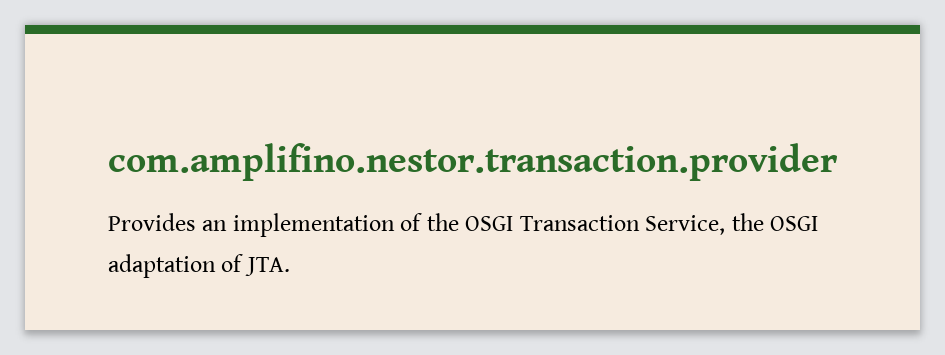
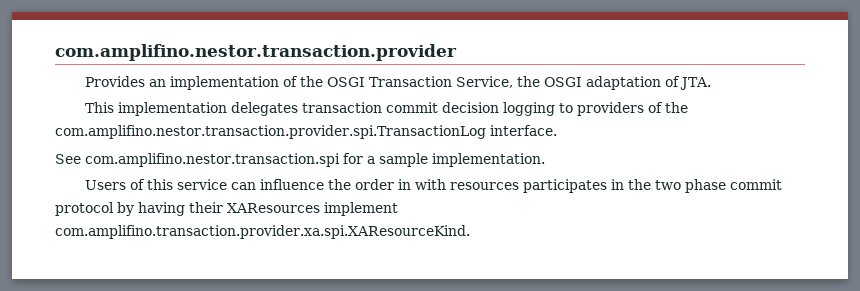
+ This implementation delegates transaction commit decision logging to providers of the com.amplifino.nestor.transaction.provider.spi.TransactionLog interface.
+ See com.amplifino.nestor.transaction.spi for a sample implementation.
+ Users of this service can influence the order in with resources participates in the two phase commit protocol by having their XAResources implement com.amplifino.transaction.provider.xa.spi.XAResourceKind.

